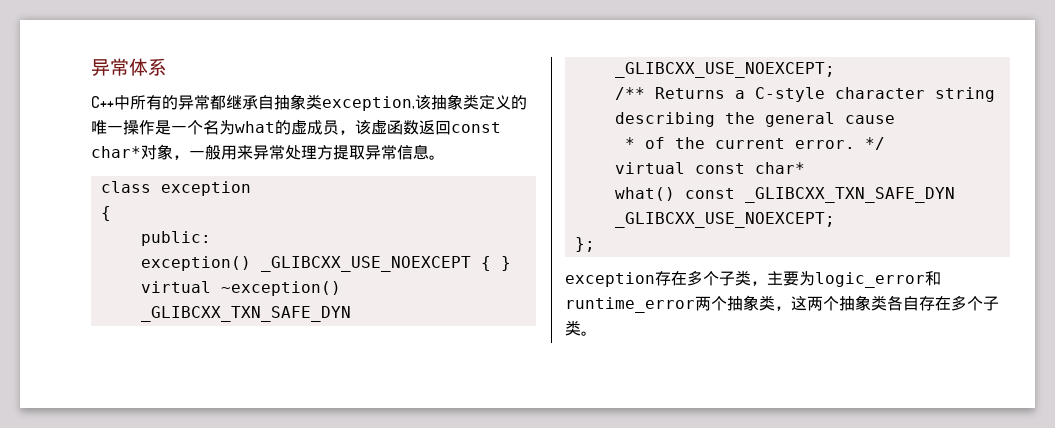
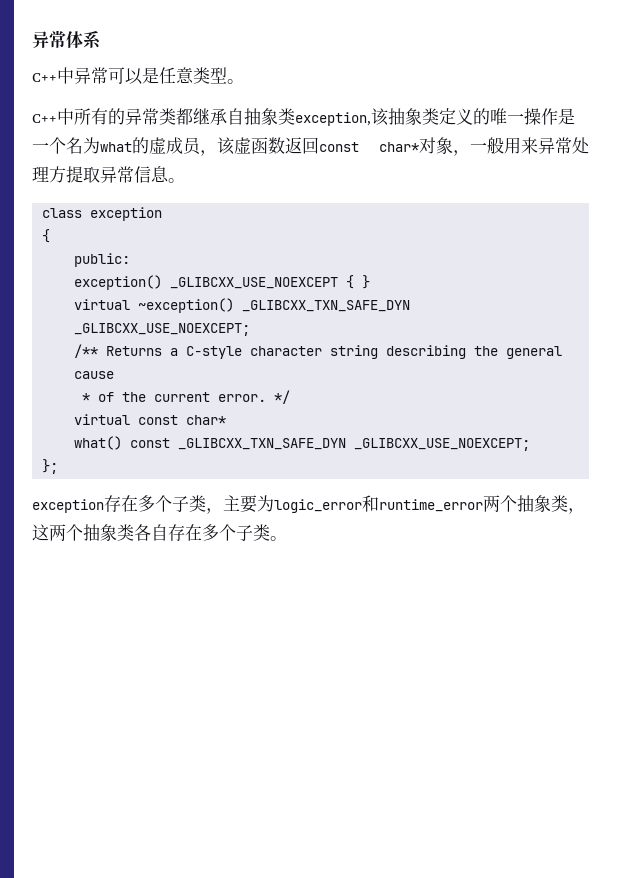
+ C++中异常可以是任意类型。
- C++中所有的异常都继承自抽象类exception,该抽象类定义的唯一操作是一个名为what的虚成员，该虚函数返回const char*对象，一般用来异常处理方提取异常信息。
+ C++中所有的异常类都继承自抽象类exception,该抽象类定义的唯一操作是一个名为what的虚成员，该虚函数返回const char*对象，一般用来异常处理方提取异常信息。

